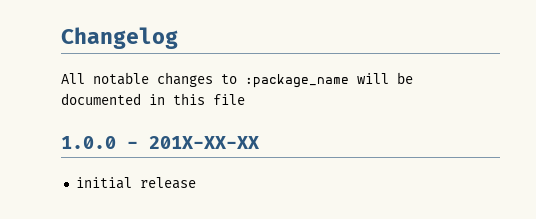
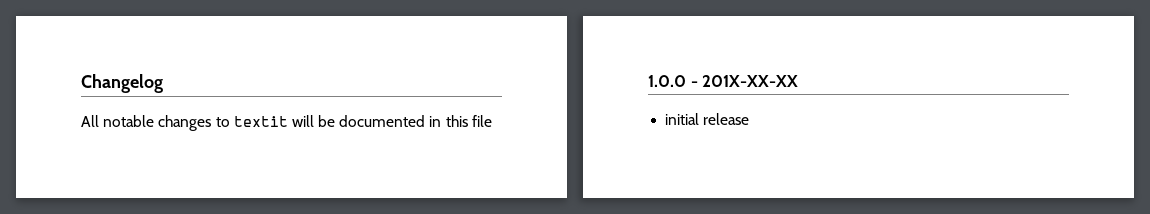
- All notable changes to :package_name will be documented in this file
+ All notable changes to textit will be documented in this file

